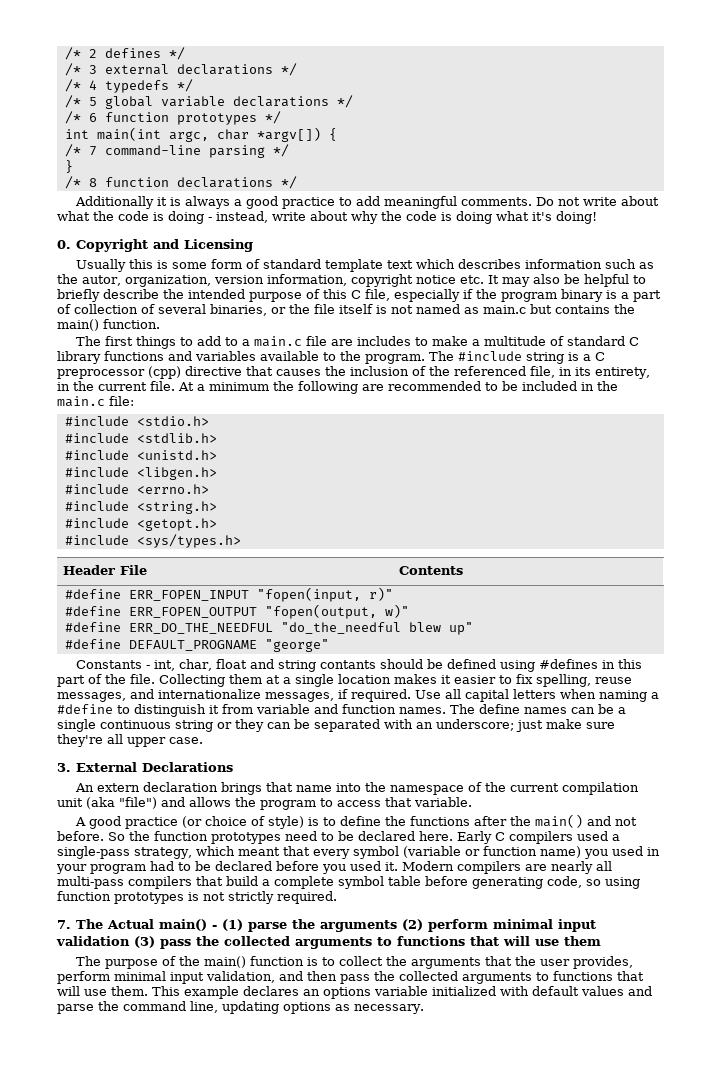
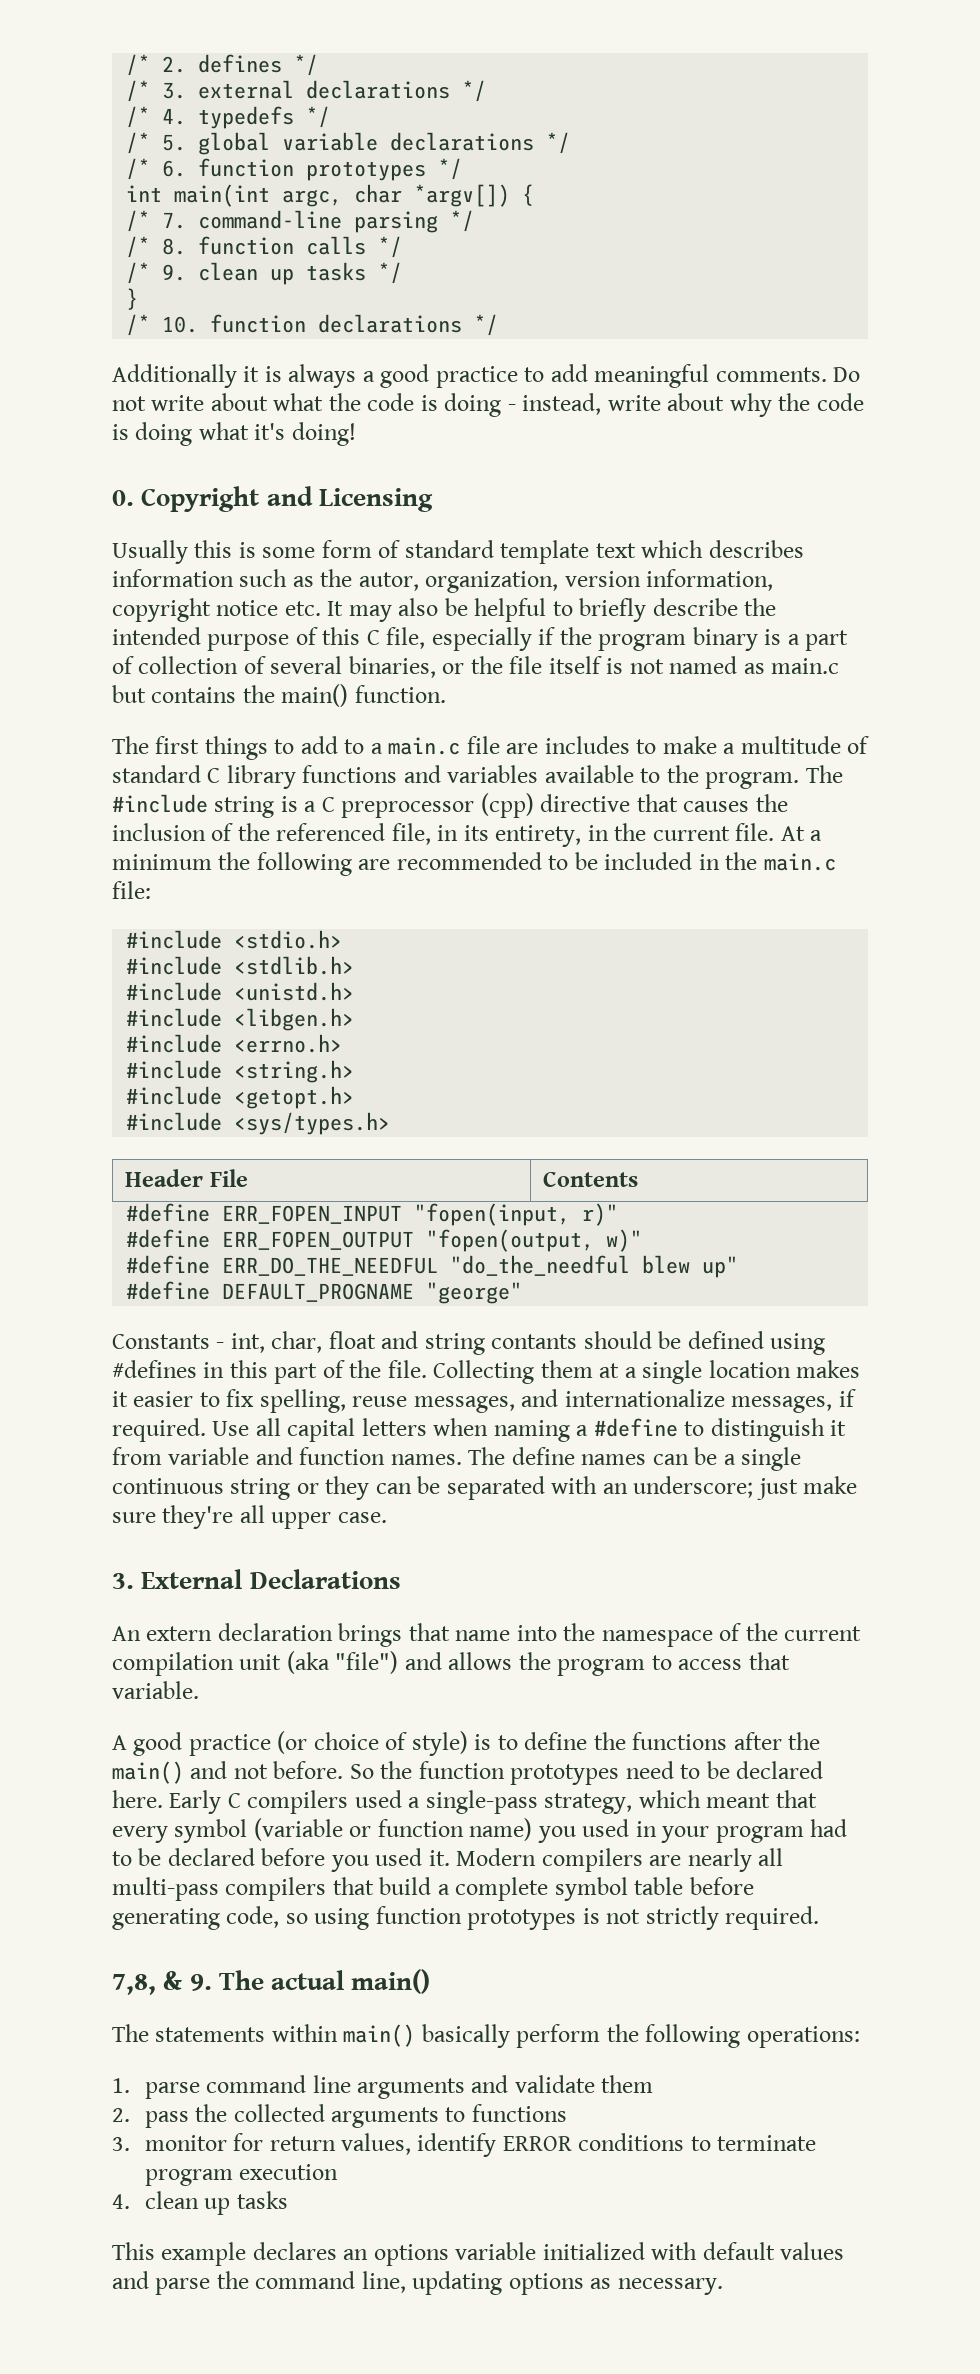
- /* 2 defines */
+ /* 2. defines */
- /* 3 external declarations */
+ /* 3. external declarations */
- /* 4 typedefs */
+ /* 4. typedefs */
- /* 5 global variable declarations */
+ /* 5. global variable declarations */
- /* 6 function prototypes */
+ /* 6. function prototypes */
- /* 7 command-line parsing */
+ /* 7. command-line parsing */
+ /* 8. function calls */
+ /* 9. clean up tasks */
- /* 8 function declarations */
+ /* 10. function declarations */
- 7. The Actual main() - (1) parse the arguments (2) perform minimal input validation (3) pass the collected arguments to functions that will use them
- The purpose of the main() function is to collect the arguments that the user provides, perform minimal input validation, and then pass the collected arguments to functions that will use them. This example declares an options variable initialized with default values and parse the command line, updating options as necessary.
+ 7,8, & 9. The actual main()
+ The statements within main() basically perform the following operations:
+ 1. parse command line arguments and validate them
+ 2. pass the collected arguments to functions
+ 3. monitor for return values, identify ERROR conditions to terminate program execution
+ 4. clean up tasks
+ This example declares an options variable initialized with default values and parse the command line, updating options as necessary.

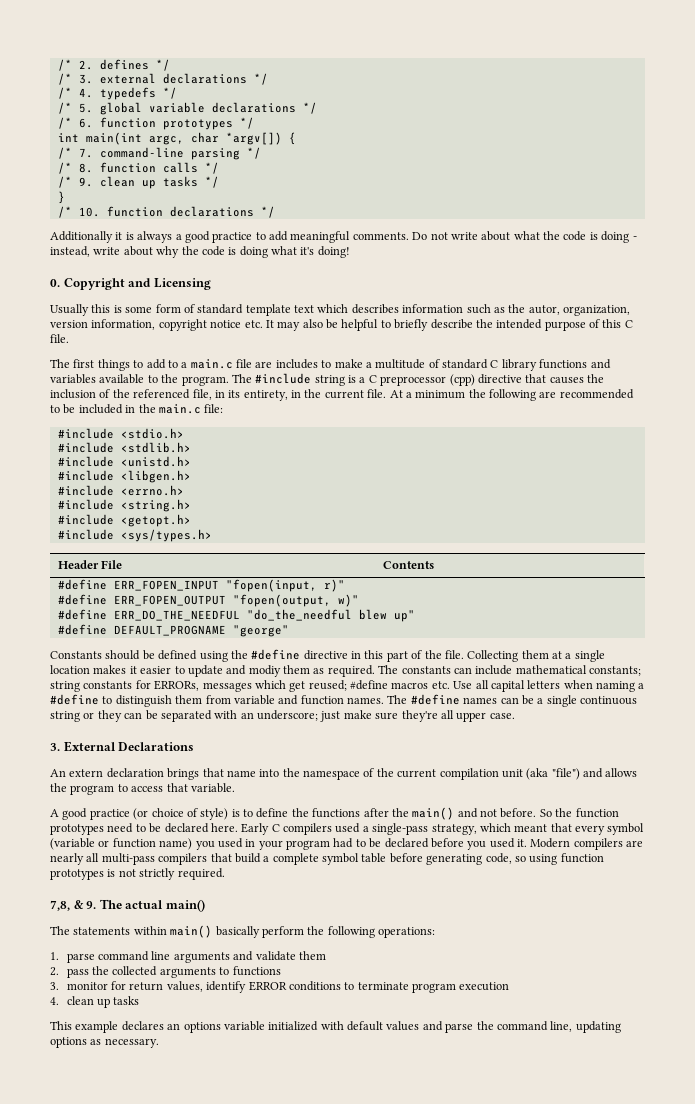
- Usually this is some form of standard template text which describes information such as the autor, organization, version information, copyright notice etc. It may also be helpful to briefly describe the intended purpose of this C file, especially if the program binary is a part of collection of several binaries, or the file itself is not named as main.c but contains the main() function.
+ Usually this is some form of standard template text which describes information such as the autor, organization, version information, copyright notice etc. It may also be helpful to briefly describe the intended purpose of this C file.
- Constants - int, char, float and string contants should be defined using #defines in this part of the file.
+ Constants should be defined using the #define directive in this part of the file.
- Collecting them at a single location makes it easier to fix spelling, reuse messages, and internationalize messages, if required. Use all capital letters when naming a #define to distinguish it from variable and function names.
+ Collecting them at a single location makes it easier to update and modiy them as required. The constants can include mathematical constants; string constants for ERRORs, messages which get reused; #define macros etc. Use all capital letters when naming a #define to distinguish them from variable and function names.
- The define names can be a single continuous string or they can be separated with an underscore; just make sure they're all upper case.
+ The #define names can be a single continuous string or they can be separated with an underscore; just make sure they're all upper case.

